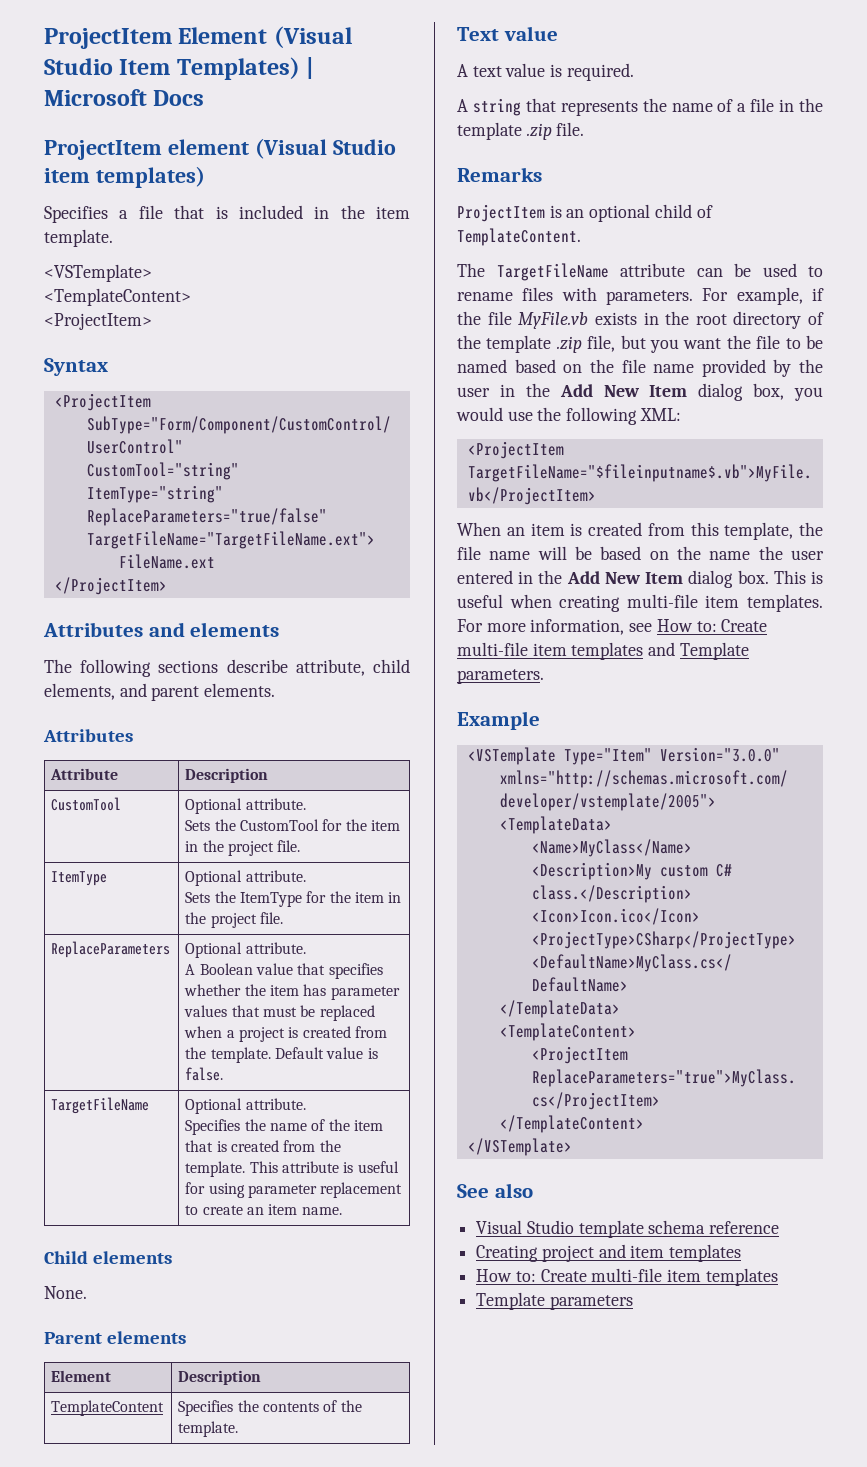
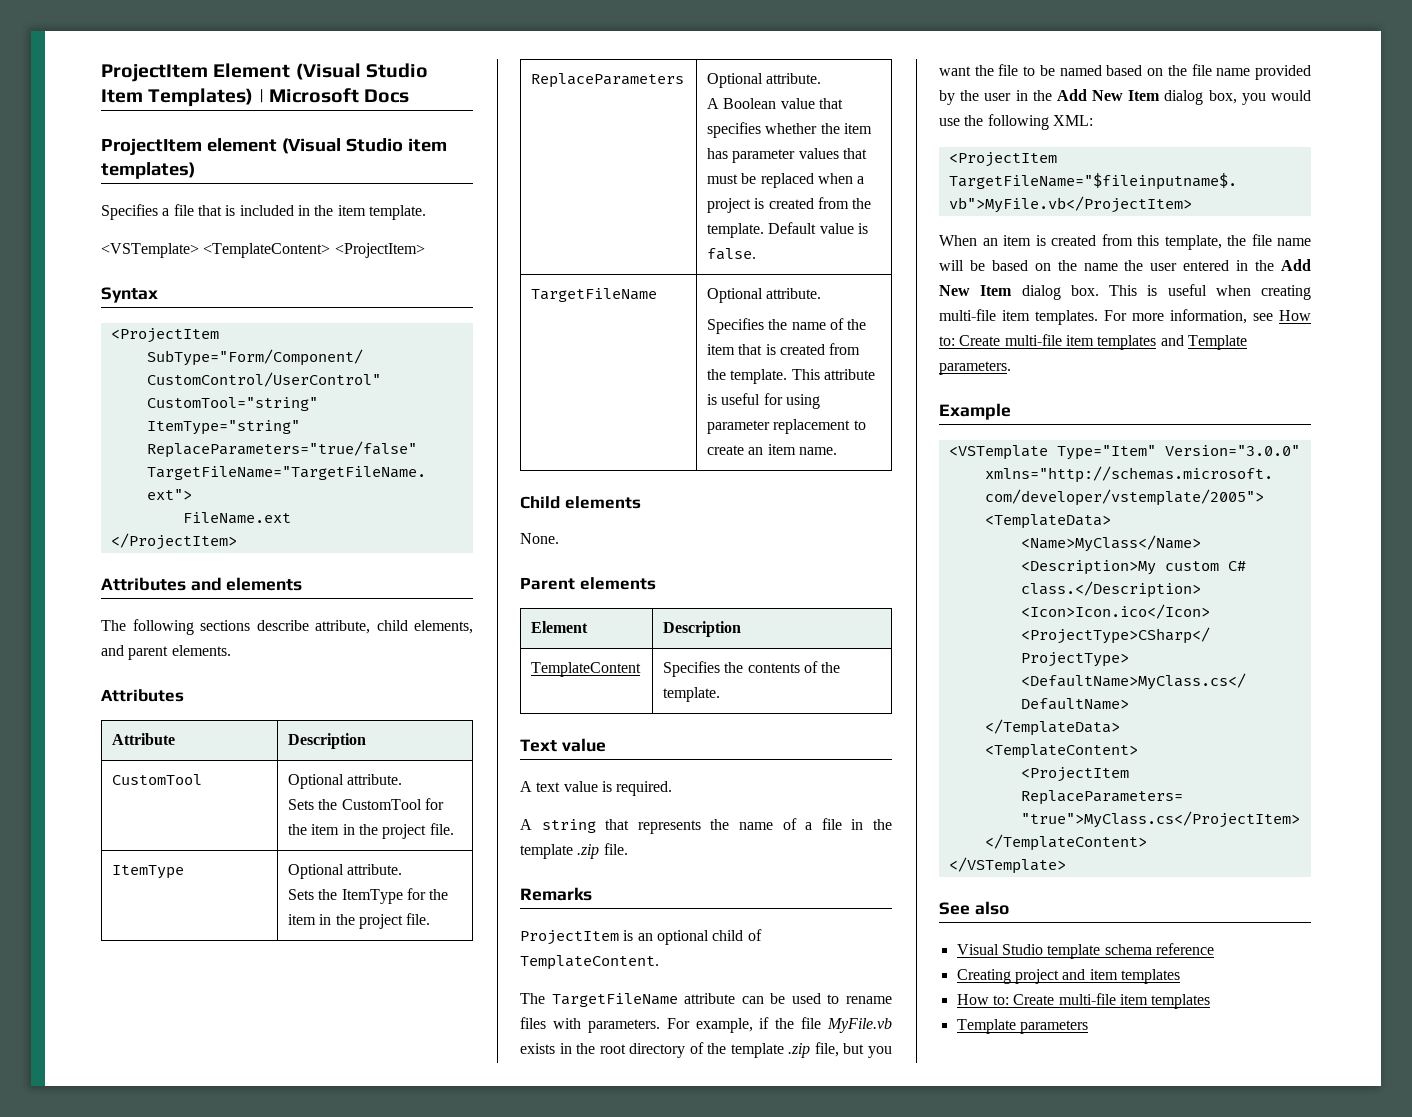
- <VSTemplate>
- <TemplateContent>
- <ProjectItem>
+ <VSTemplate> <TemplateContent> <ProjectItem>

